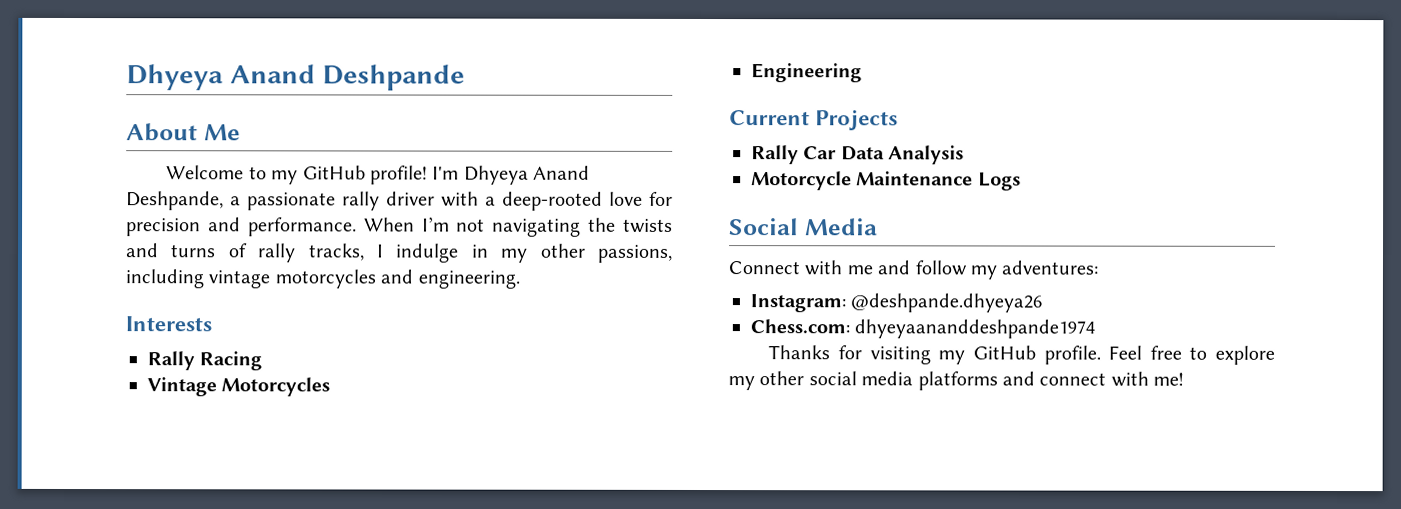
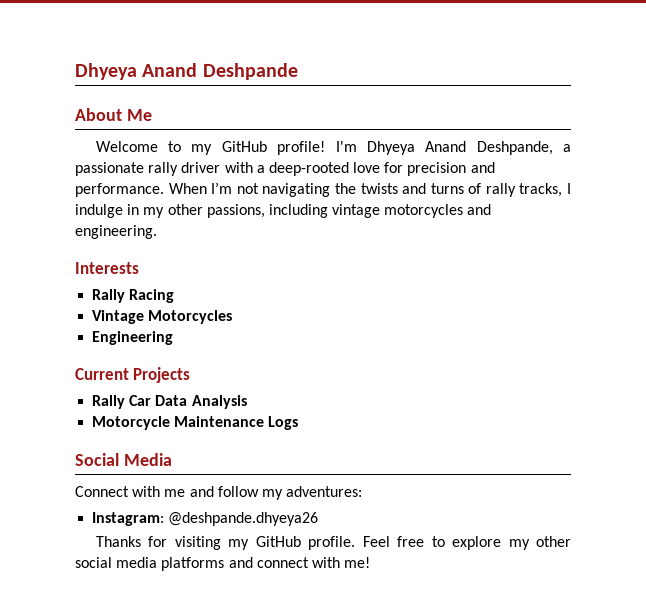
- Chess.com: dhyeyaananddeshpande1974

